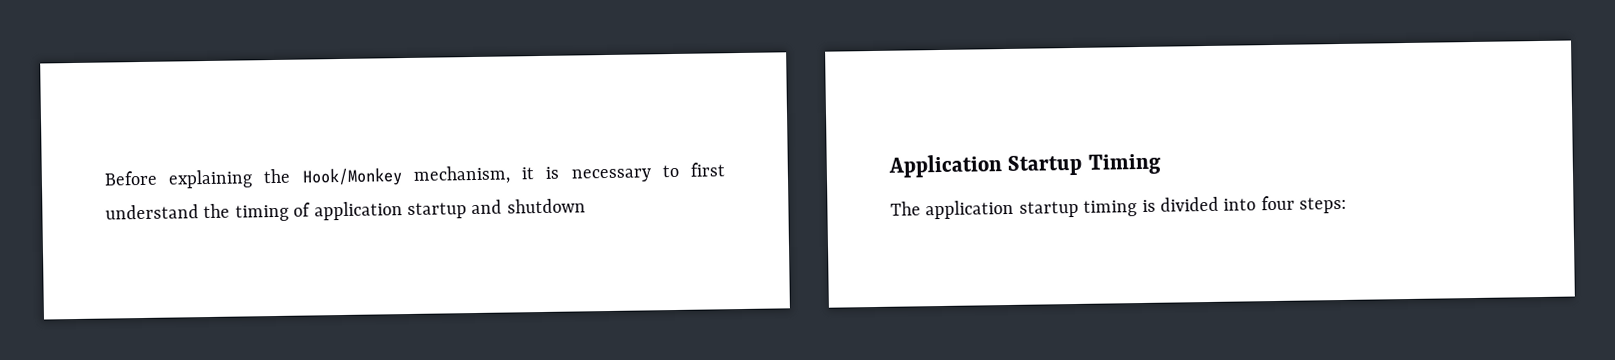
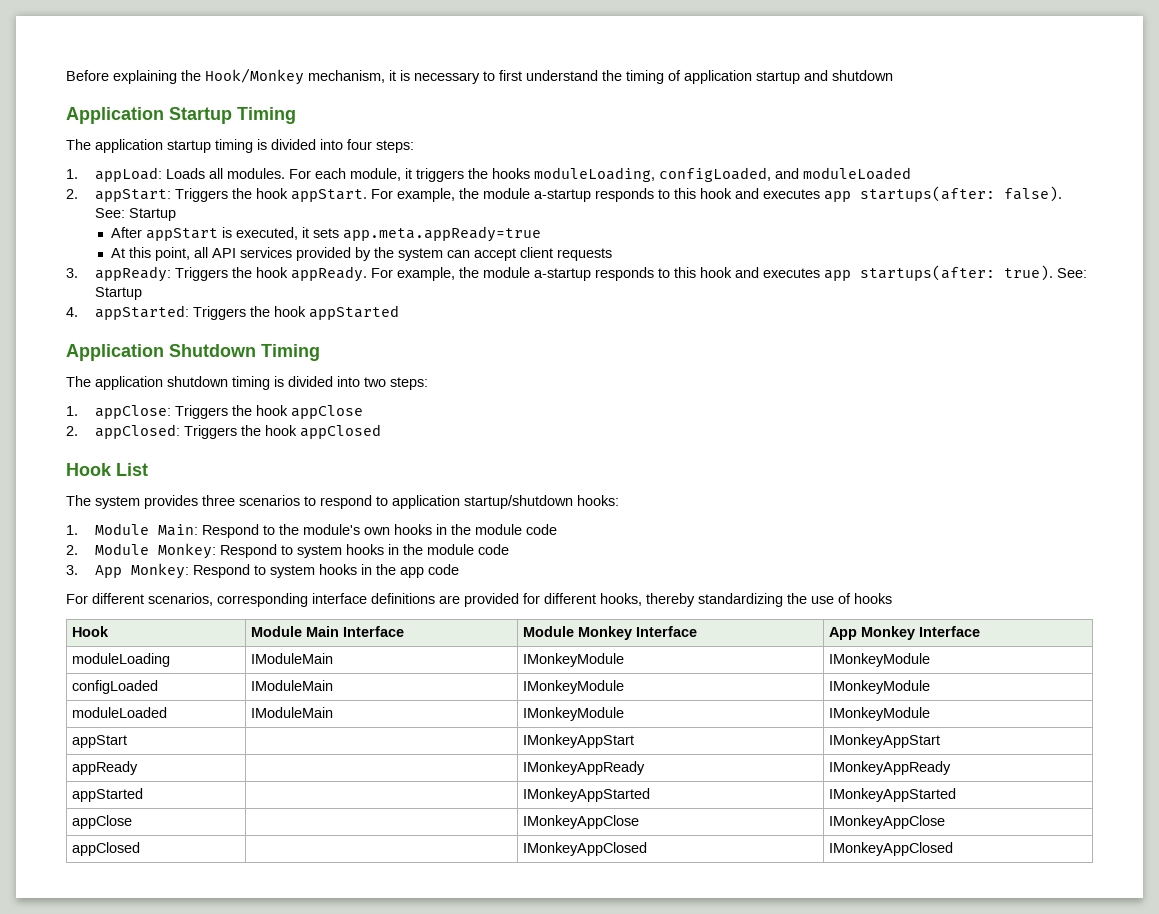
+ 1. appLoad: Loads all modules. For each module, it triggers the hooks moduleLoading, configLoaded, and moduleLoaded
+ 2. appStart: Triggers the hook appStart. For example, the module a-startup responds to this hook and executes app startups(after: false). See: Startup
+ After appStart is executed, it sets app.meta.appReady=true
+ At this point, all API services provided by the system can accept client requests
+ 3. appReady: Triggers the hook appReady. For example, the module a-startup responds to this hook and executes app startups(after: true). See: Startup
+ 4. appStarted: Triggers the hook appStarted
+ Application Shutdown Timing
+ The application shutdown timing is divided into two steps:
+ 1. appClose: Triggers the hook appClose
+ 2. appClosed: Triggers the hook appClosed
+ Hook List
+ The system provides three scenarios to respond to application startup/shutdown hooks:
+ 1. Module Main: Respond to the module's own hooks in the module code
+ 2. Module Monkey: Respond to system hooks in the module code
+ 3. App Monkey: Respond to system hooks in the app code
+ For different scenarios, corresponding interface definitions are provided for different hooks, thereby standardizing the use of hooks
+ Hook | Module Main Interface | Module Monkey Interface | App Monkey Interface
+ moduleLoading | IModuleMain | IMonkeyModule | IMonkeyModule
+ configLoaded | IModuleMain | IMonkeyModule | IMonkeyModule
+ moduleLoaded | IModuleMain | IMonkeyModule | IMonkeyModule
+ appStart | | IMonkeyAppStart | IMonkeyAppStart
+ appReady | | IMonkeyAppReady | IMonkeyAppReady
+ appStarted | | IMonkeyAppStarted | IMonkeyAppStarted
+ appClose | | IMonkeyAppClose | IMonkeyAppClose
+ appClosed | | IMonkeyAppClosed | IMonkeyAppClosed

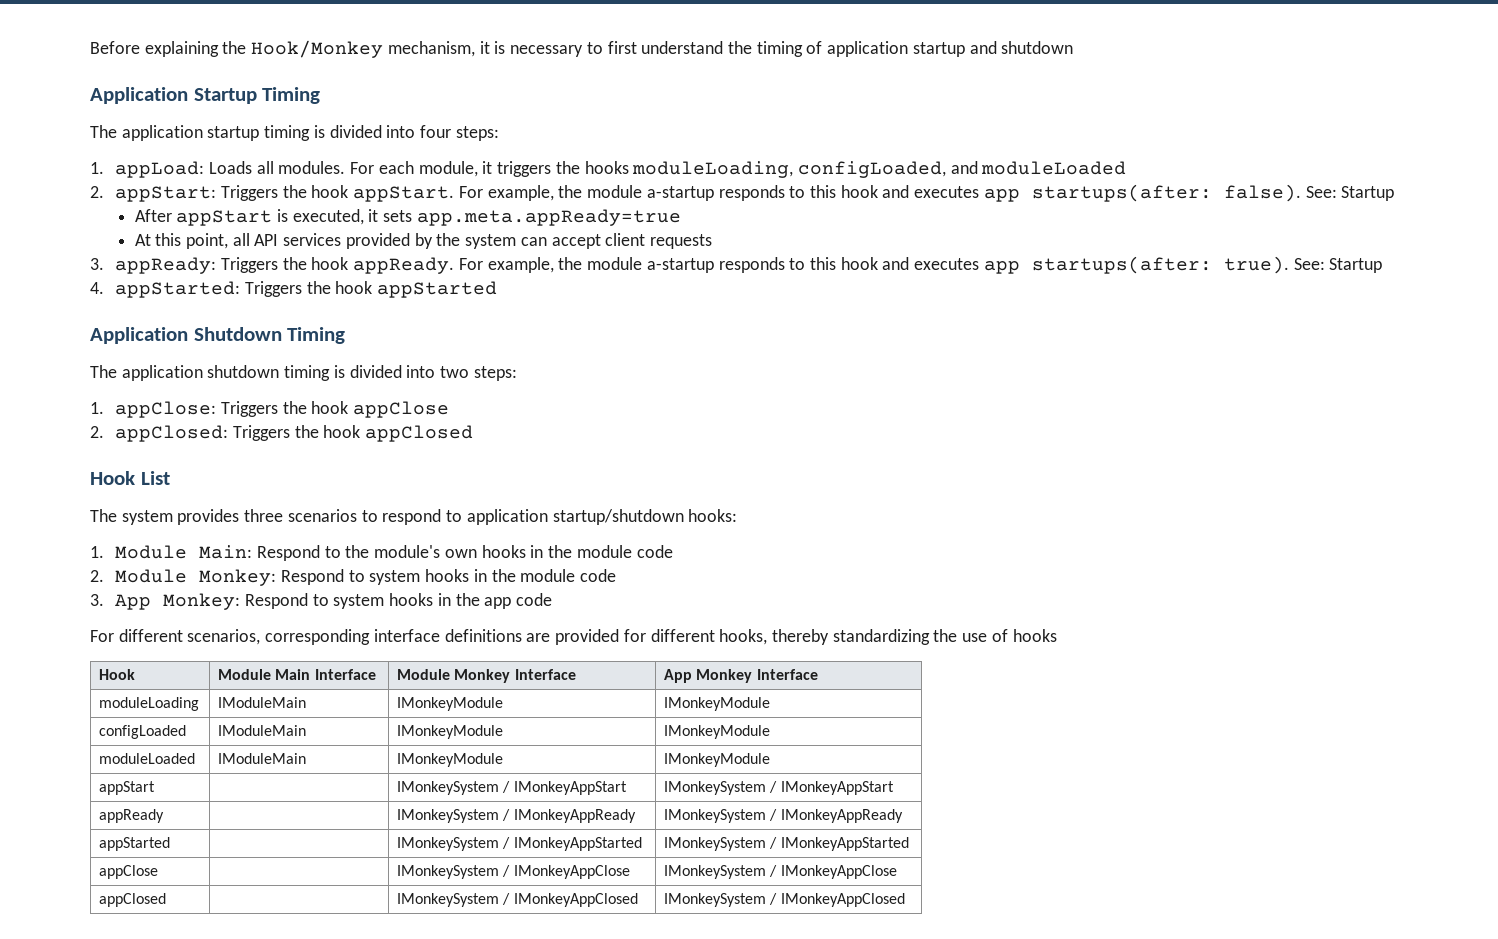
- appStart | | IMonkeyAppStart | IMonkeyAppStart
+ appStart | | IMonkeySystem / IMonkeyAppStart | IMonkeySystem / IMonkeyAppStart
- appReady | | IMonkeyAppReady | IMonkeyAppReady
+ appReady | | IMonkeySystem / IMonkeyAppReady | IMonkeySystem / IMonkeyAppReady
- appStarted | | IMonkeyAppStarted | IMonkeyAppStarted
+ appStarted | | IMonkeySystem / IMonkeyAppStarted | IMonkeySystem / IMonkeyAppStarted
- appClose | | IMonkeyAppClose | IMonkeyAppClose
+ appClose | | IMonkeySystem / IMonkeyAppClose | IMonkeySystem / IMonkeyAppClose
- appClosed | | IMonkeyAppClosed | IMonkeyAppClosed
+ appClosed | | IMonkeySystem / IMonkeyAppClosed | IMonkeySystem / IMonkeyAppClosed

